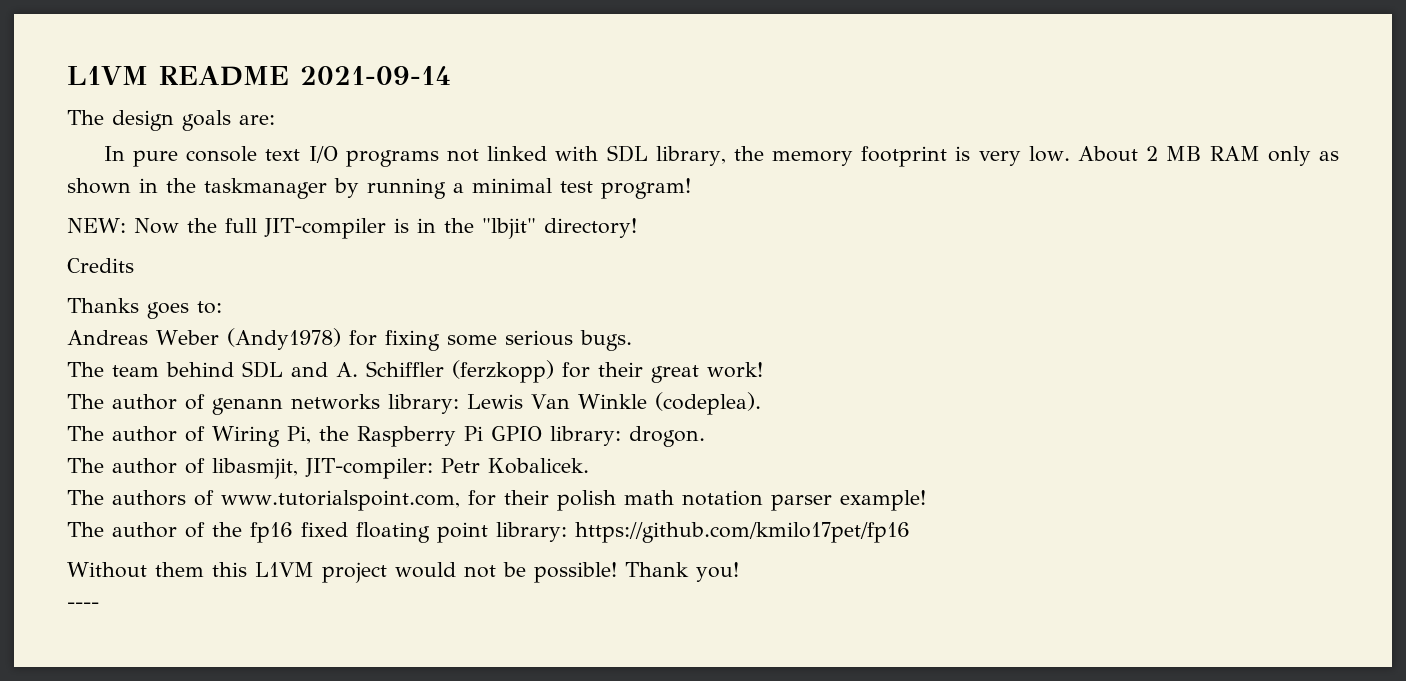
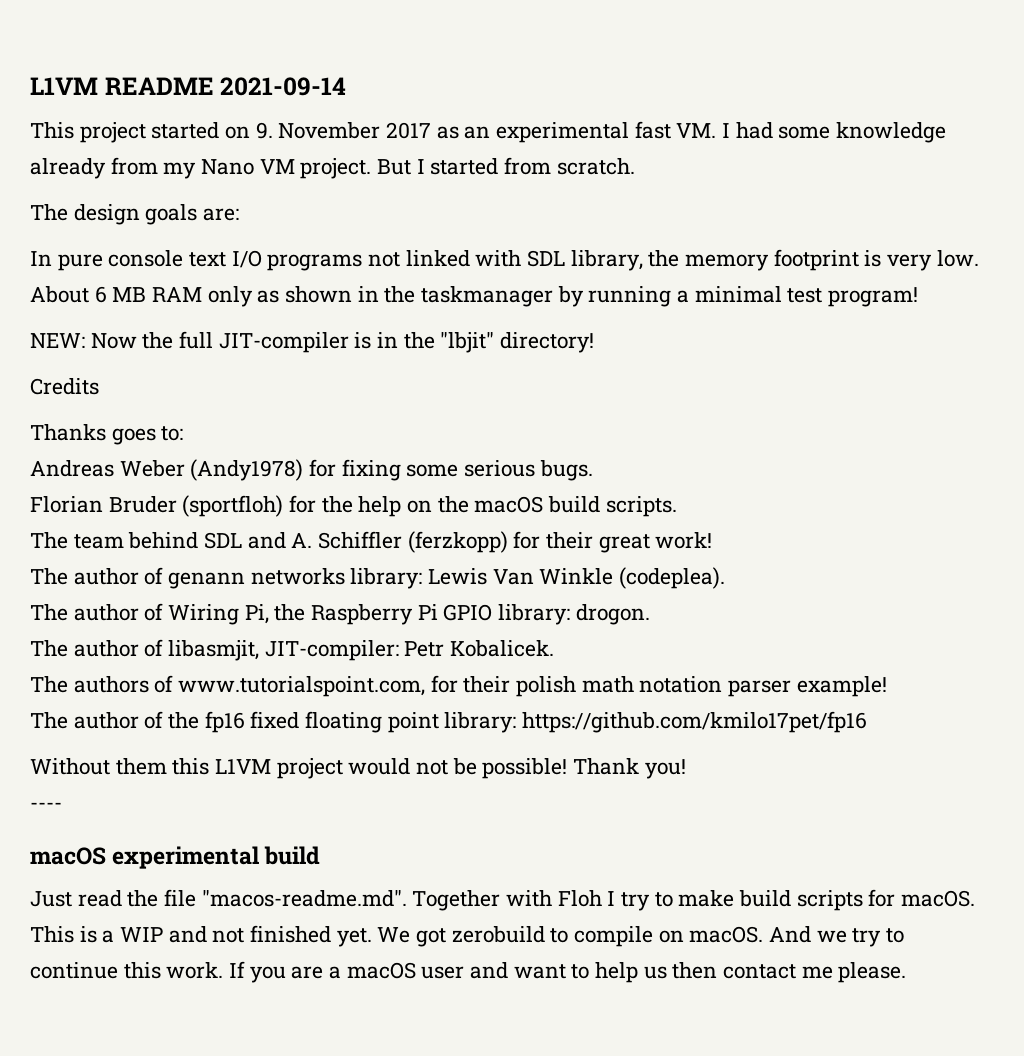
+ This project started on 9. November 2017 as an experimental fast VM. I had some knowledge already from my Nano VM project. But I started from scratch.
- About 2 MB RAM only as shown in the taskmanager by running a minimal test program!
+ About 6 MB RAM only as shown in the taskmanager by running a minimal test program!
+ Florian Bruder (sportfloh) for the help on the macOS build scripts.
+ macOS experimental build
+ Just read the file "macos-readme.md". Together with Floh I try to make build scripts for macOS. This is a WIP and not finished yet. We got zerobuild to compile on macOS. And we try to continue this work. If you are a macOS user and want to help us then contact me please.

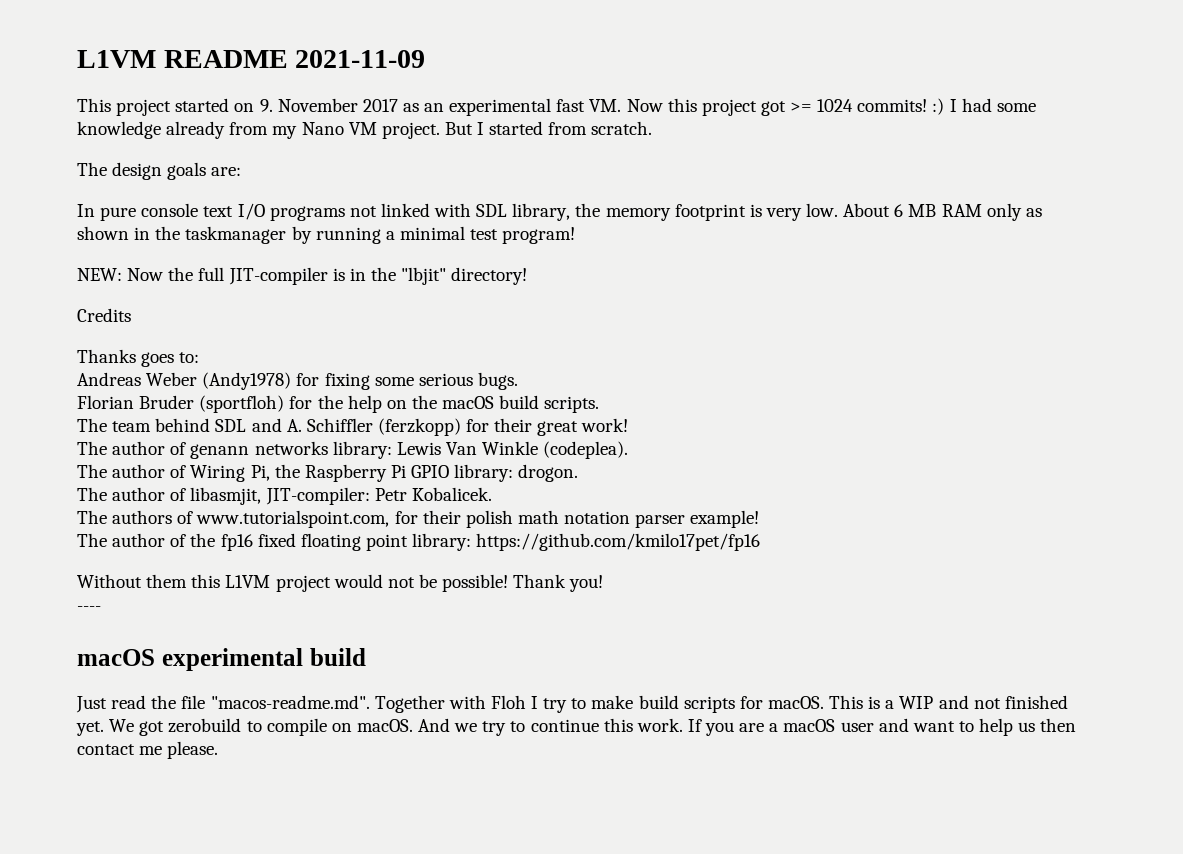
- L1VM README 2021-09-14
+ L1VM README 2021-11-09
- This project started on 9. November 2017 as an experimental fast VM. I had some knowledge already from my Nano VM project.
+ This project started on 9. November 2017 as an experimental fast VM. Now this project got >= 1024 commits! :) I had some knowledge already from my Nano VM project.

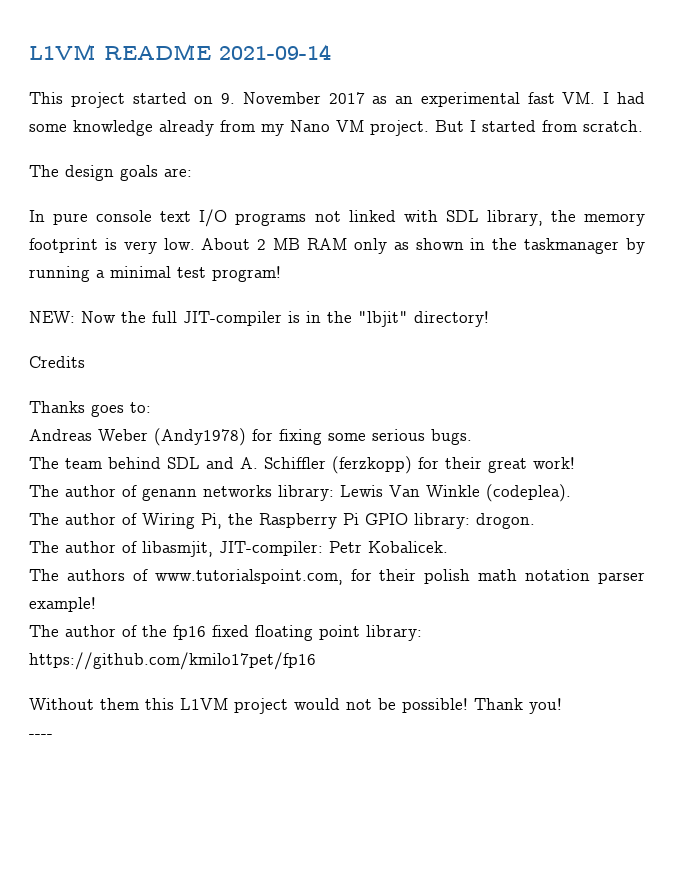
- L1VM README 2021-11-09
+ L1VM README 2021-09-14
- This project started on 9. November 2017 as an experimental fast VM. Now this project got >= 1024 commits! :) I had some knowledge already from my Nano VM project.
+ This project started on 9. November 2017 as an experimental fast VM. I had some knowledge already from my Nano VM project.
- About 6 MB RAM only as shown in the taskmanager by running a minimal test program!
+ About 2 MB RAM only as shown in the taskmanager by running a minimal test program!
- Florian Bruder (sportfloh) for the help on the macOS build scripts.
- macOS experimental build
- Just read the file "macos-readme.md". Together with Floh I try to make build scripts for macOS. This is a WIP and not finished yet. We got zerobuild to compile on macOS. And we try to continue this work. If you are a macOS user and want to help us then contact me please.

